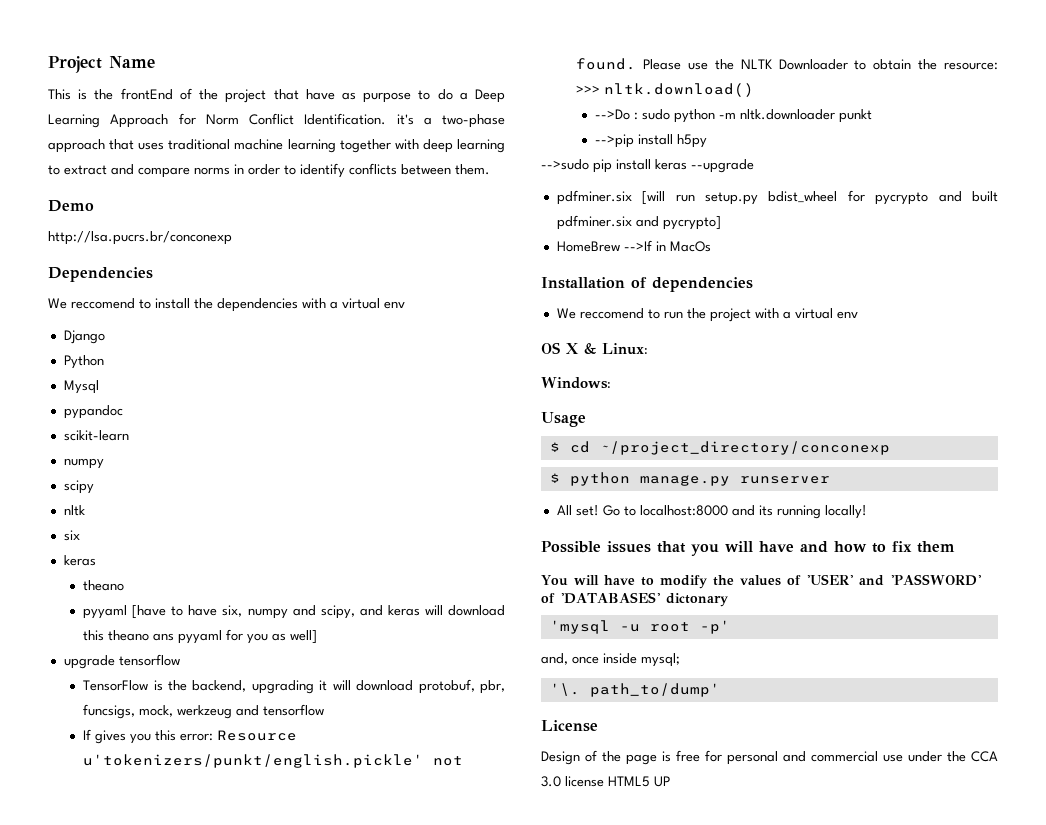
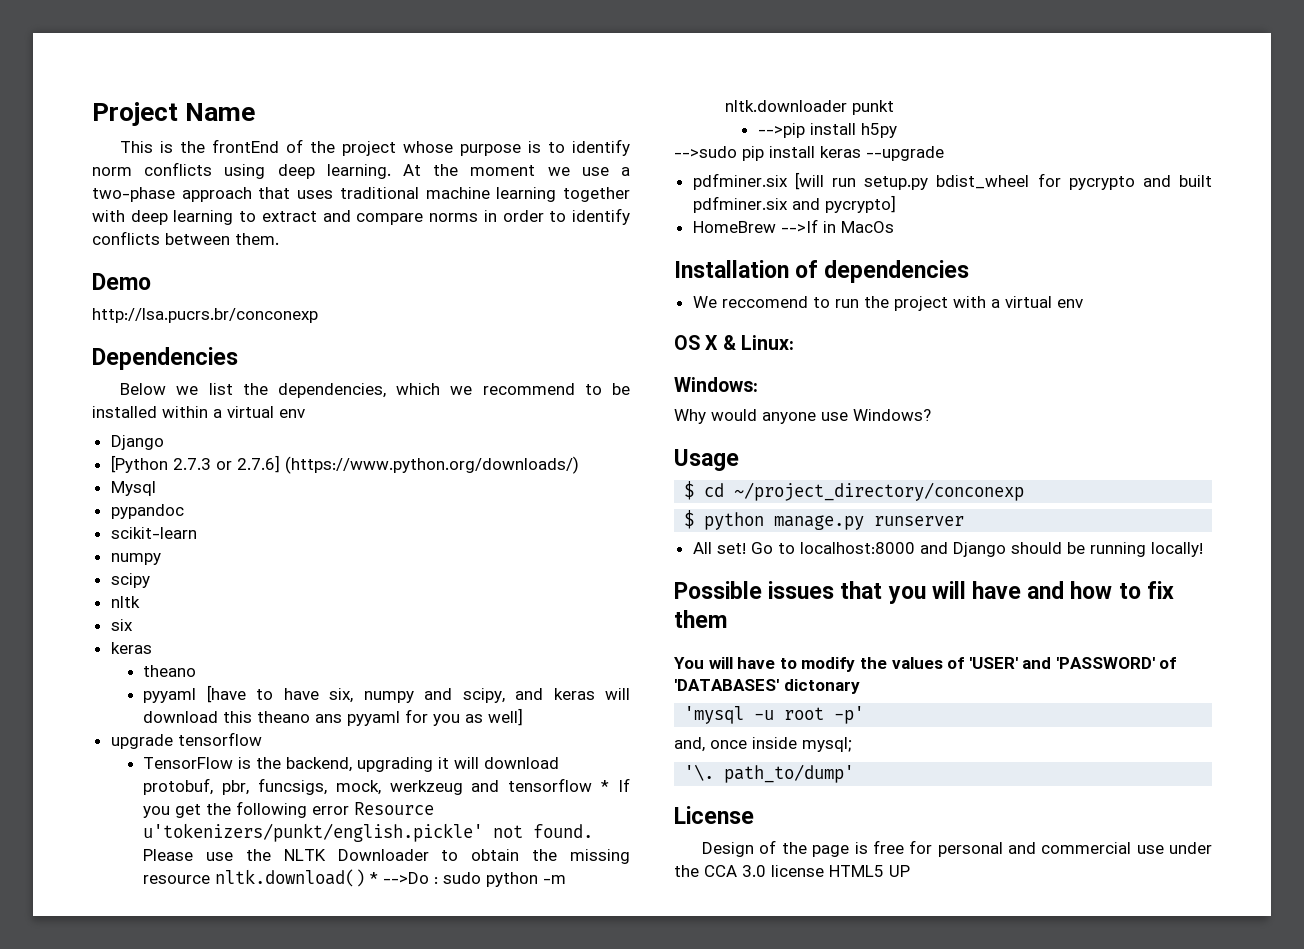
- This is the frontEnd of the project that have as purpose to do a Deep Learning Approach for Norm Conflict Identification. it's a two-phase approach that uses traditional machine learning together with deep learning to extract and compare norms in order to identify conflicts between them.
+ This is the frontEnd of the project whose purpose is to identify norm conflicts using deep learning. At the moment we use a two-phase approach that uses traditional machine learning together with deep learning to extract and compare norms in order to identify conflicts between them.
- We reccomend to install the dependencies with a virtual env
+ Below we list the dependencies, which we recommend to be installed within a virtual env
- Python
+ [Python 2.7.3 or 2.7.6] (https://www.python.org/downloads/)
- TensorFlow is the backend, upgrading it will download protobuf, pbr, funcsigs, mock, werkzeug and tensorflow
- If gives you this error: Resource u'tokenizers/punkt/english.pickle' not found.
+ TensorFlow is the backend, upgrading it will download protobuf, pbr, funcsigs, mock, werkzeug and tensorflow * If you get the following error Resource u'tokenizers/punkt/english.pickle' not found.
- Please use the NLTK Downloader to obtain the resource: >>> nltk.download()
- -->Do : sudo python -m nltk.downloader punkt
+ Please use the NLTK Downloader to obtain the missing resource nltk.download() * -->Do : sudo python -m nltk.downloader punkt
+ Why would anyone use Windows?
- Go to localhost:8000 and its running locally!
+ Go to localhost:8000 and Django should be running locally!

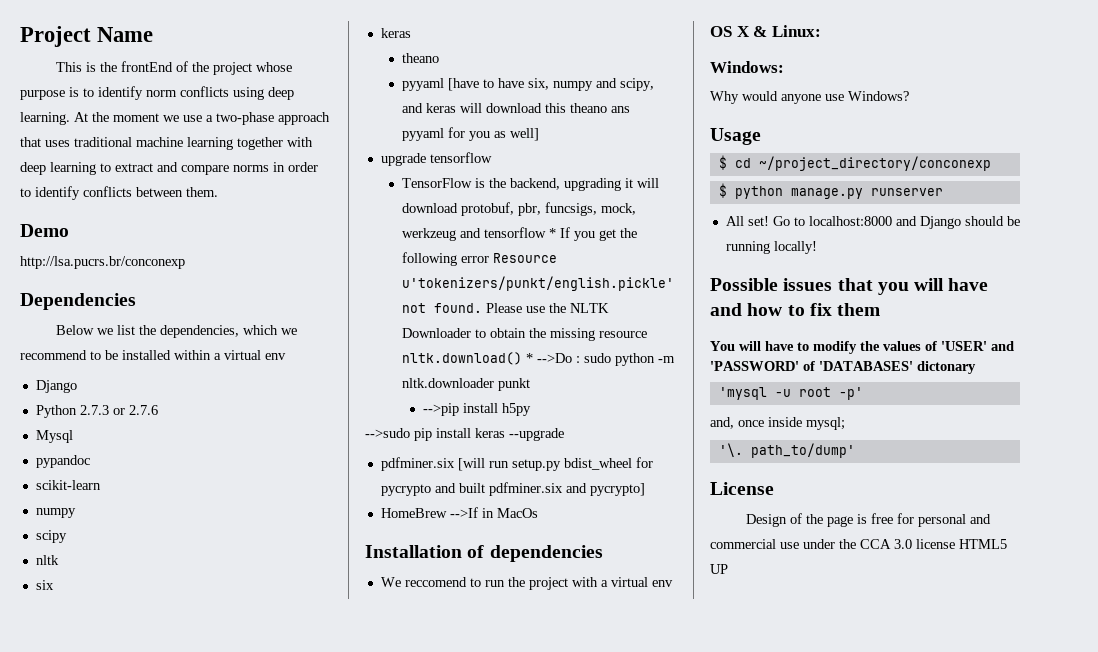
- [Python 2.7.3 or 2.7.6] (https://www.python.org/downloads/)
+ Python 2.7.3 or 2.7.6

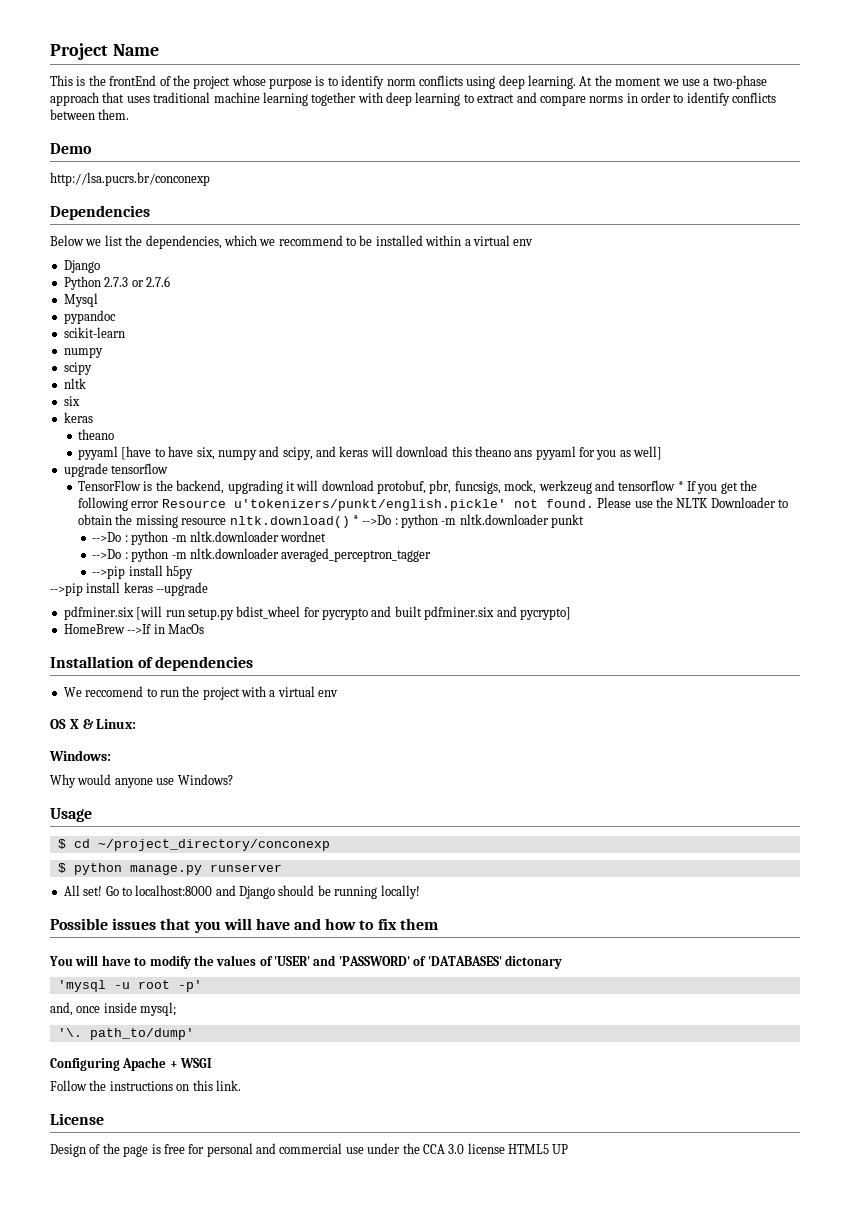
- Please use the NLTK Downloader to obtain the missing resource nltk.download() * -->Do : sudo python -m nltk.downloader punkt
+ Please use the NLTK Downloader to obtain the missing resource nltk.download() * -->Do : python -m nltk.downloader punkt
+ -->Do : python -m nltk.downloader wordnet
+ -->Do : python -m nltk.downloader averaged_perceptron_tagger
- -->sudo pip install keras --upgrade
+ -->pip install keras --upgrade
+ Configuring Apache + WSGI
+ Follow the instructions on this link.

